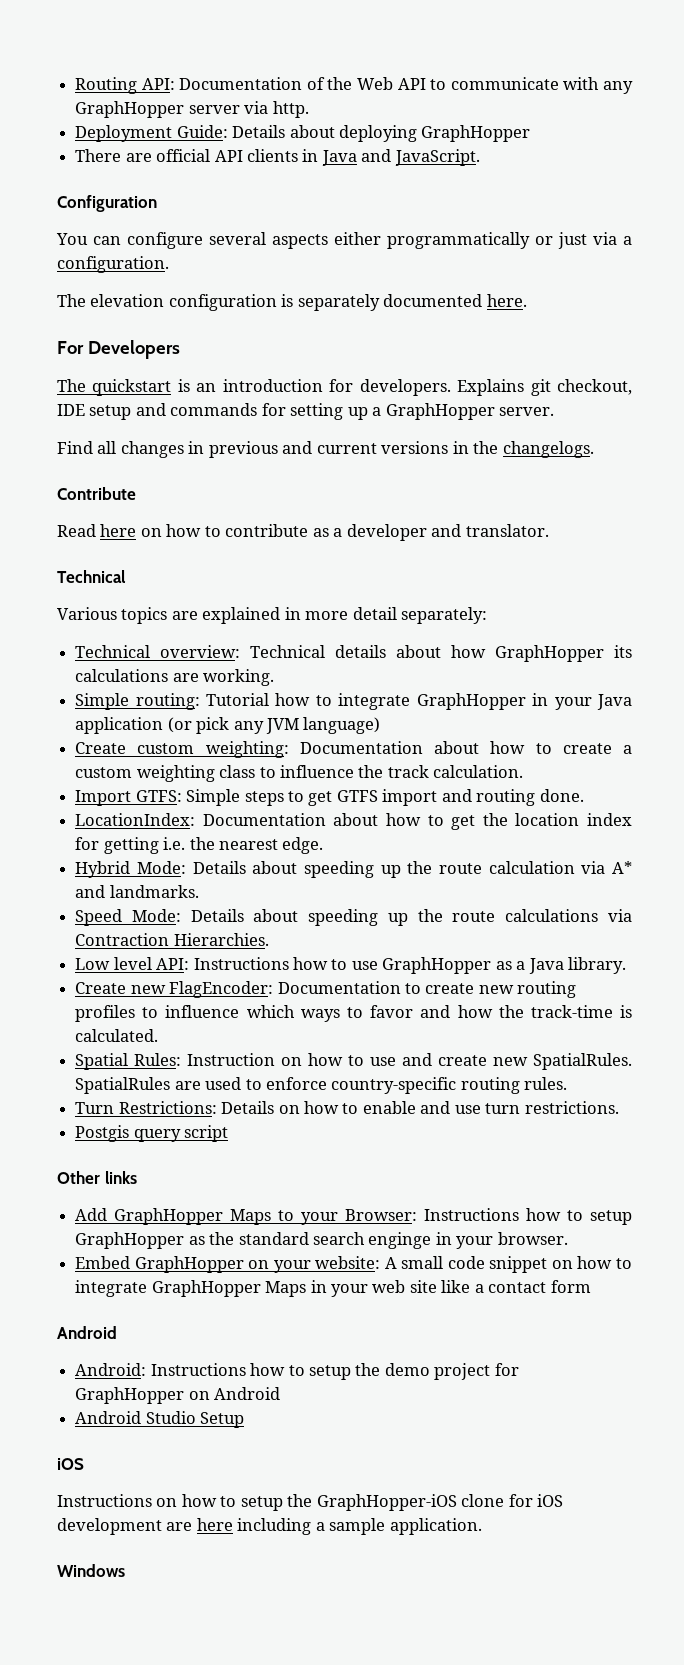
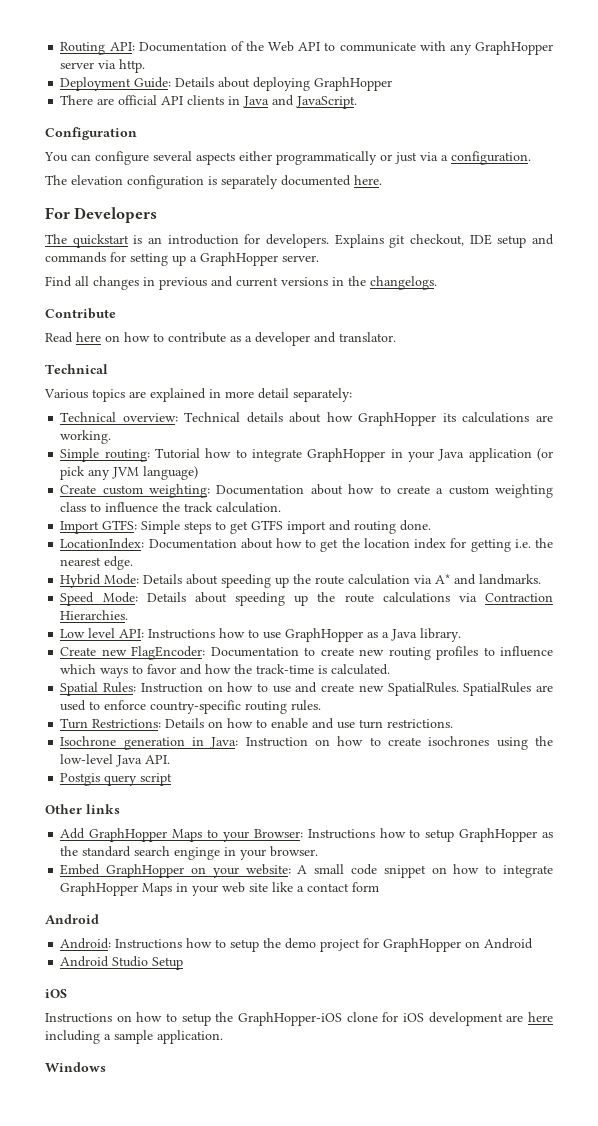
+ Isochrone generation in Java: Instruction on how to create isochrones using the low-level Java API.

